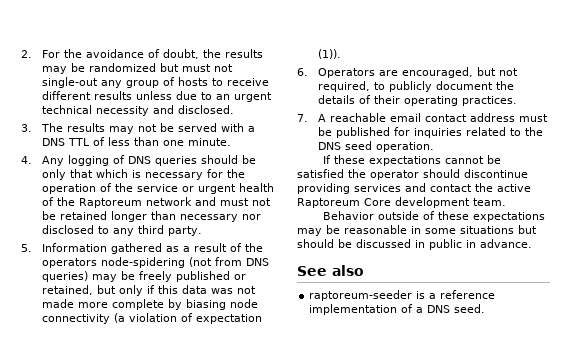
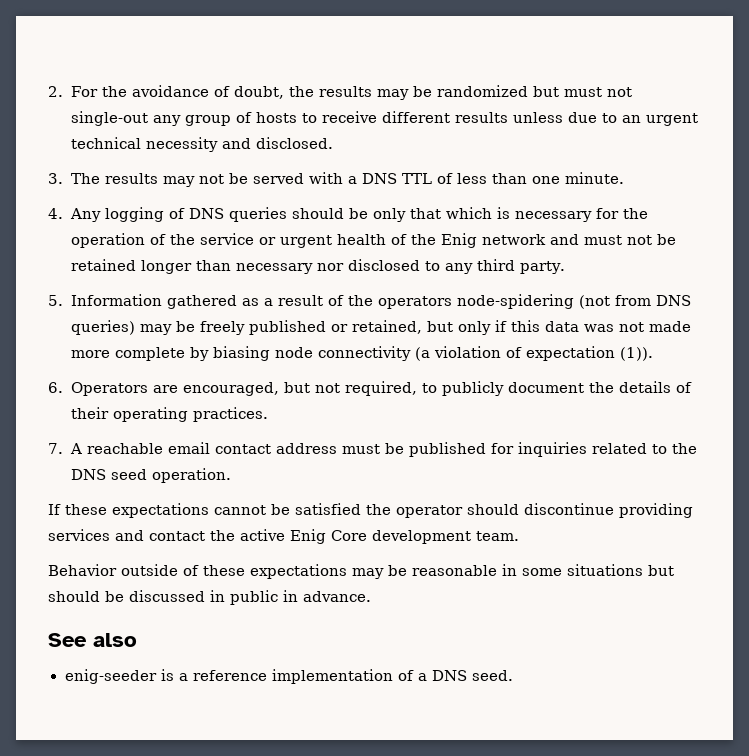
- 4. Any logging of DNS queries should be only that which is necessary for the operation of the service or urgent health of the Raptoreum network and must not be retained longer than necessary nor disclosed to any third party.
+ 4. Any logging of DNS queries should be only that which is necessary for the operation of the service or urgent health of the Enig network and must not be retained longer than necessary nor disclosed to any third party.
- If these expectations cannot be satisfied the operator should discontinue providing services and contact the active Raptoreum Core development team.
+ If these expectations cannot be satisfied the operator should discontinue providing services and contact the active Enig Core development team.
- raptoreum-seeder is a reference implementation of a DNS seed.
+ enig-seeder is a reference implementation of a DNS seed.

